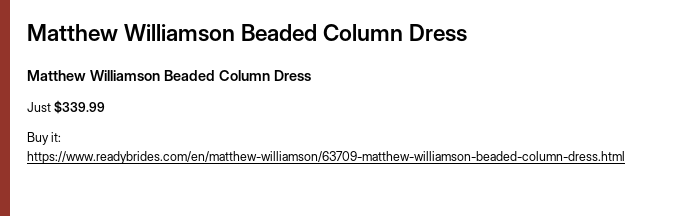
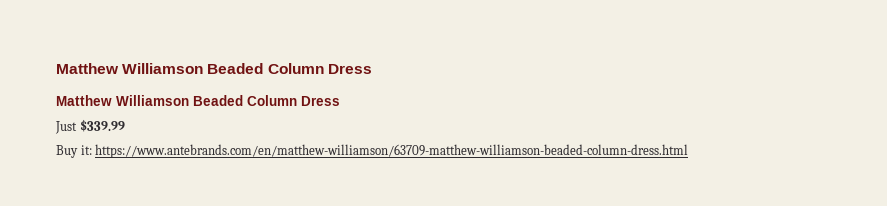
- Buy it: https://www.readybrides.com/en/matthew-williamson/63709-matthew-williamson-beaded-column-dress.html
+ Buy it: https://www.antebrands.com/en/matthew-williamson/63709-matthew-williamson-beaded-column-dress.html

